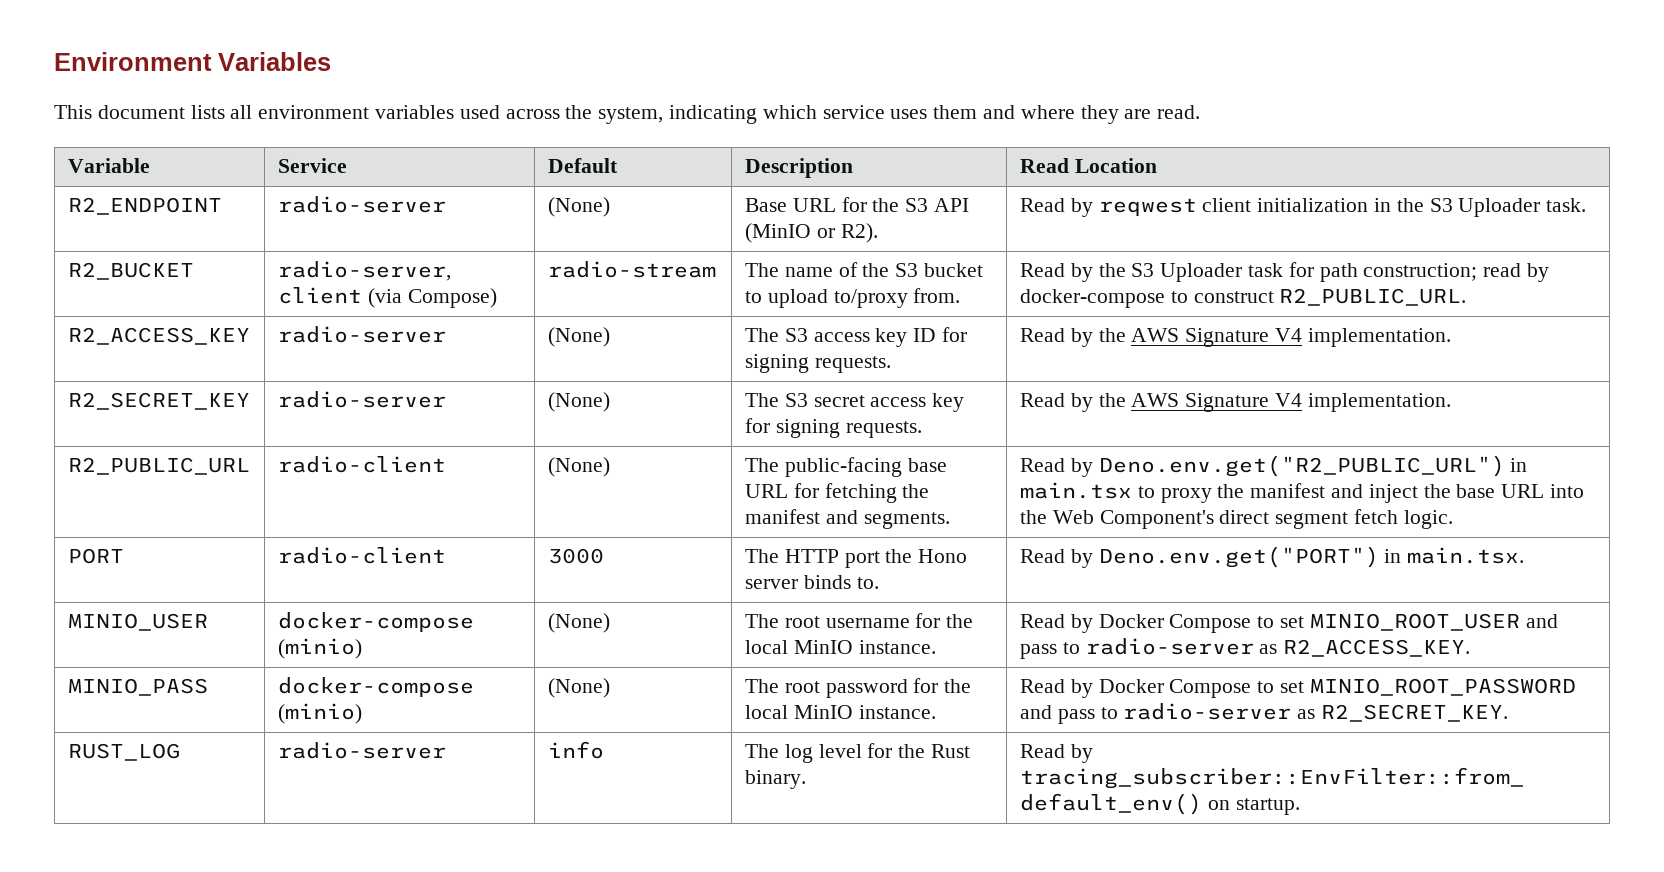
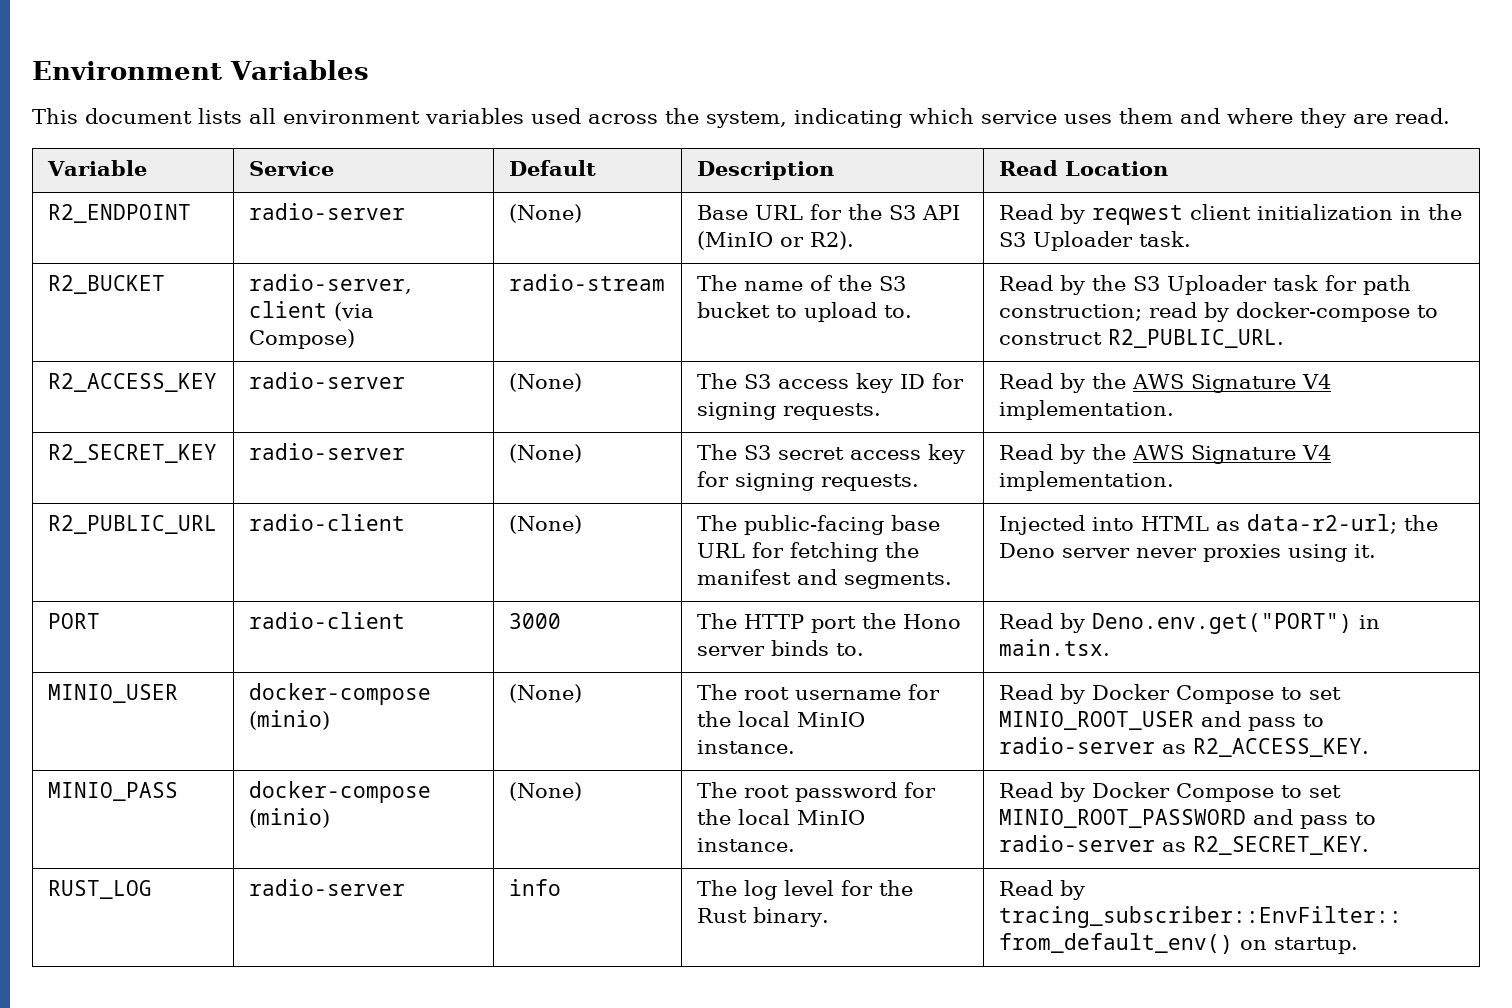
- R2_BUCKET | radio-server, client (via Compose) | radio-stream | The name of the S3 bucket to upload to/proxy from. | Read by the S3 Uploader task for path construction; read by docker-compose to construct R2_PUBLIC_URL.
+ R2_BUCKET | radio-server, client (via Compose) | radio-stream | The name of the S3 bucket to upload to. | Read by the S3 Uploader task for path construction; read by docker-compose to construct R2_PUBLIC_URL.
- R2_PUBLIC_URL | radio-client | (None) | The public-facing base URL for fetching the manifest and segments. | Read by Deno.env.get("R2_PUBLIC_URL") in main.tsx to proxy the manifest and inject the base URL into the Web Component's direct segment fetch logic.
+ R2_PUBLIC_URL | radio-client | (None) | The public-facing base URL for fetching the manifest and segments. | Injected into HTML as data-r2-url; the Deno server never proxies using it.

